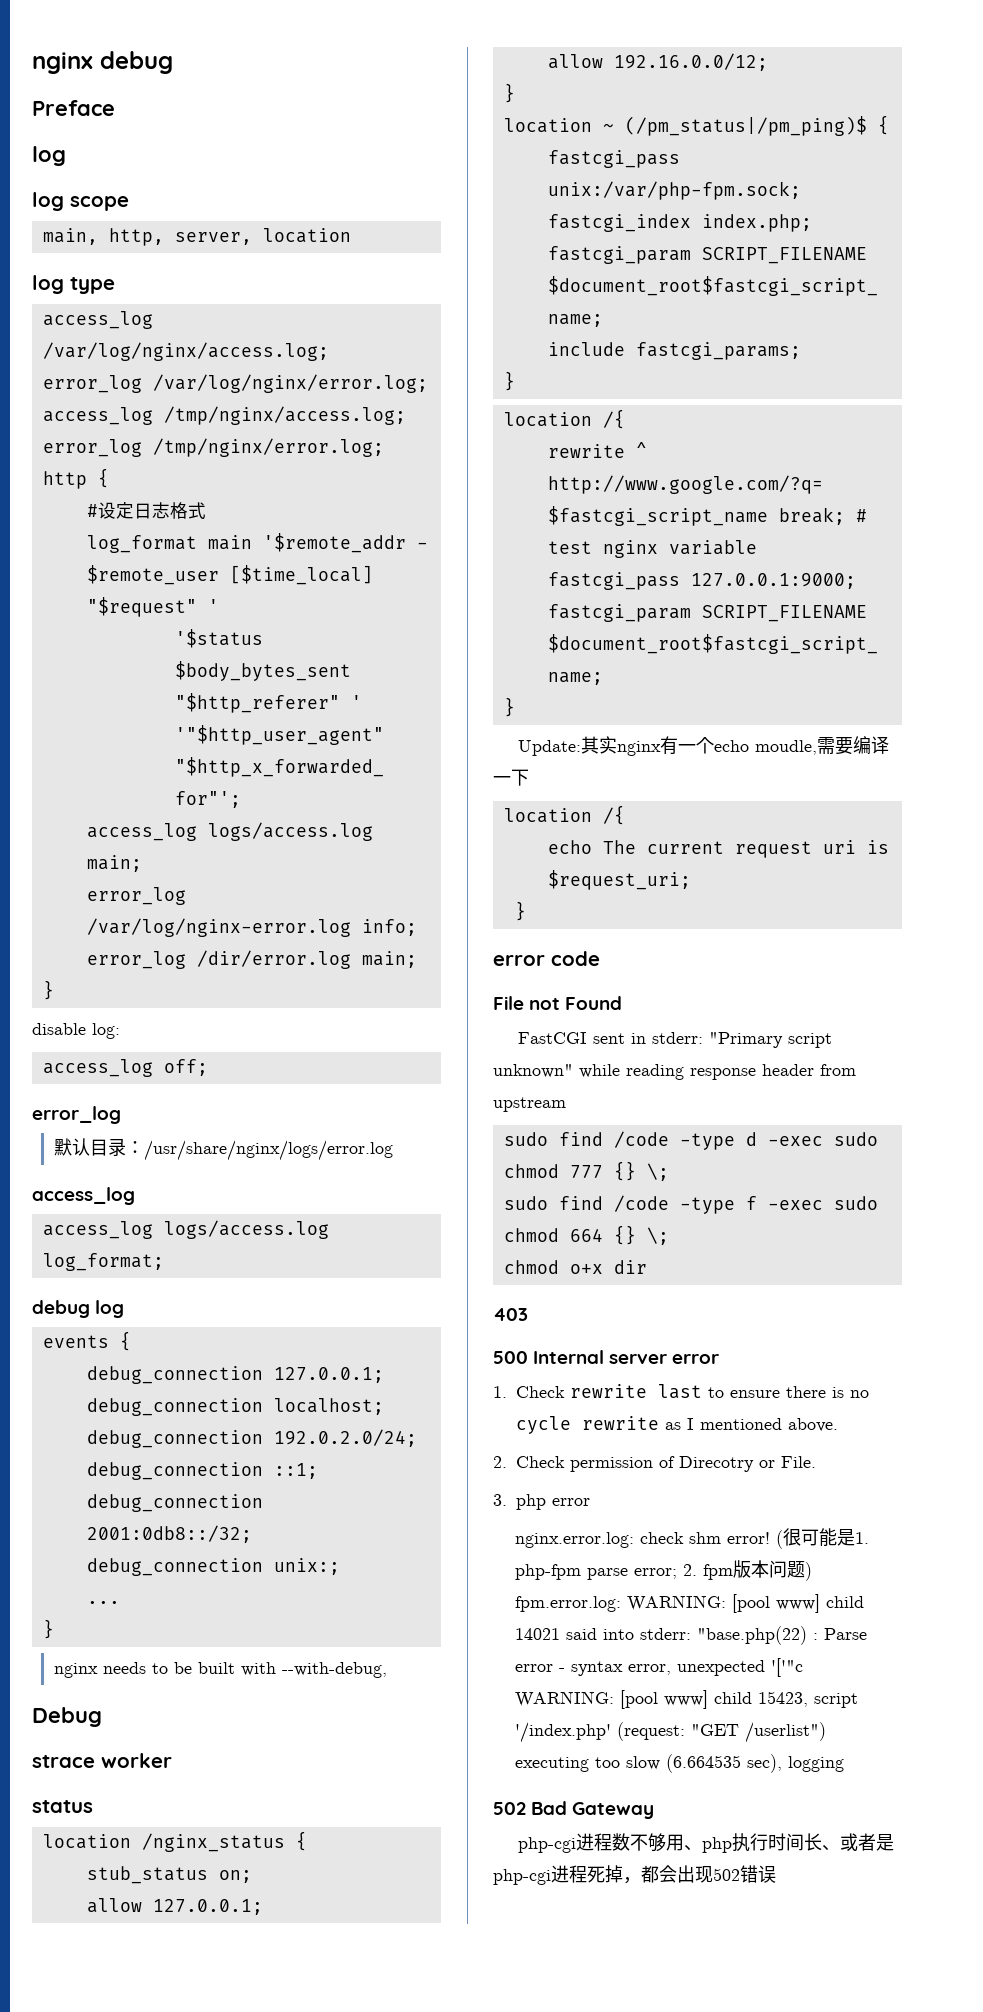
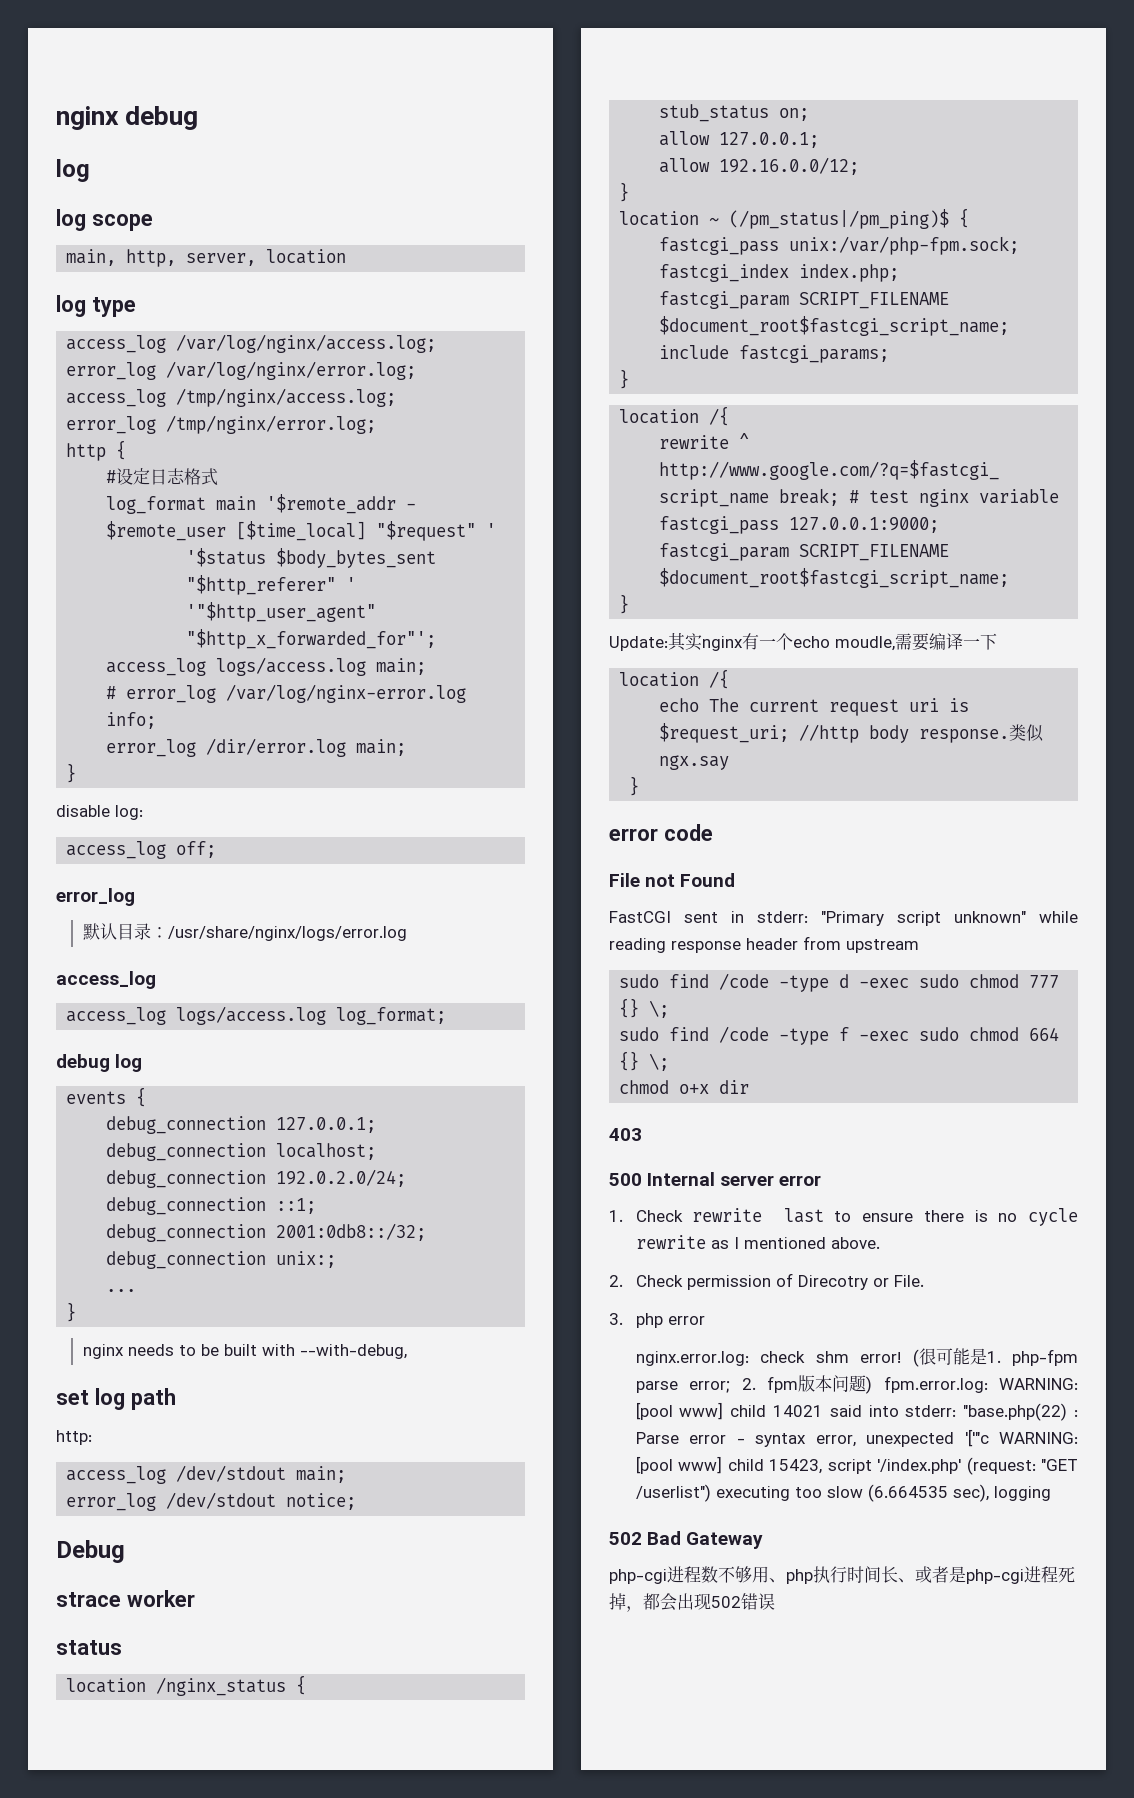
- Preface
- error_log /var/log/nginx-error.log info;
+ # error_log /var/log/nginx-error.log info;
+ set log path
+ http:
+ access_log /dev/stdout main;
+ error_log /dev/stdout notice;
- echo The current request uri is $request_uri;
+ echo The current request uri is $request_uri; //http body response.类似ngx.say

